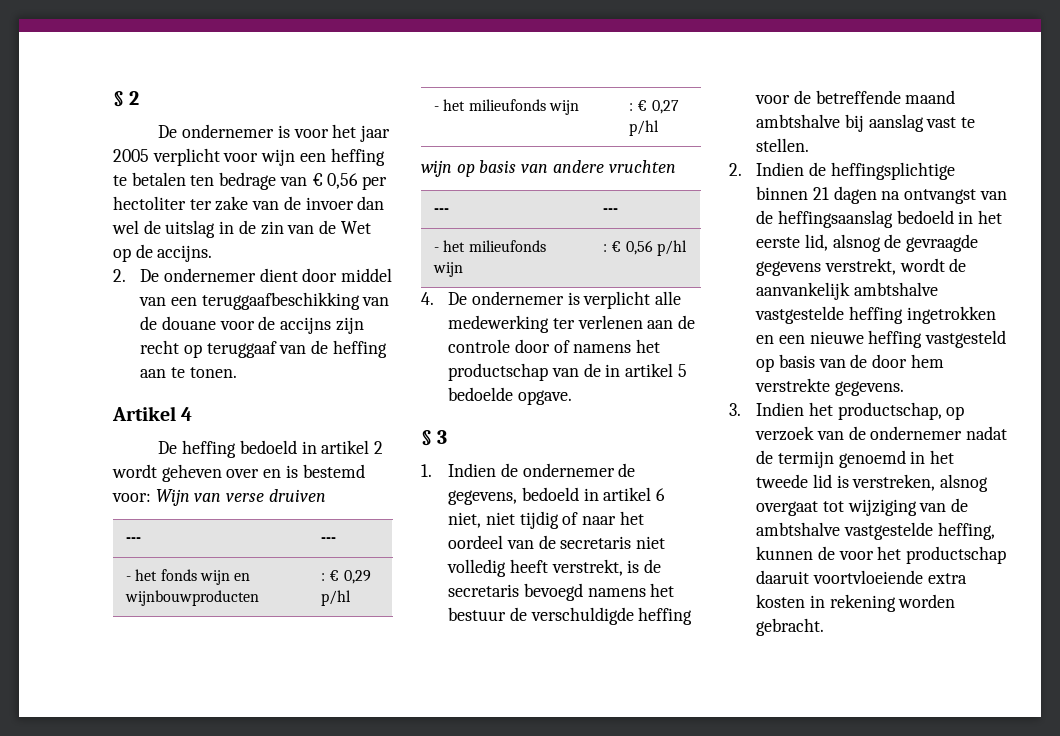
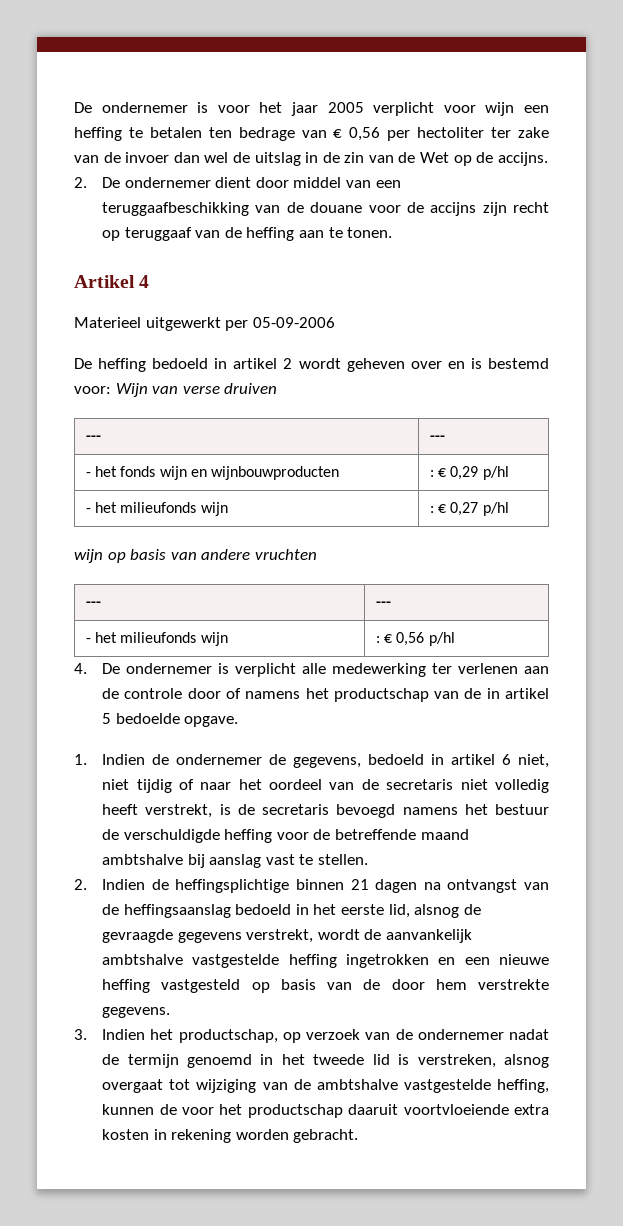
- § 2
+ Materieel uitgewerkt per 05-09-2006
- § 3

